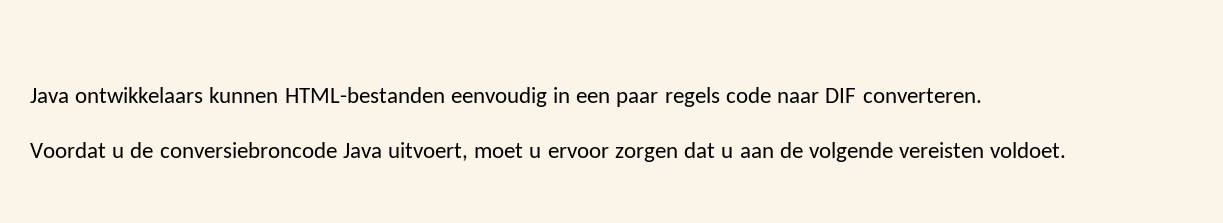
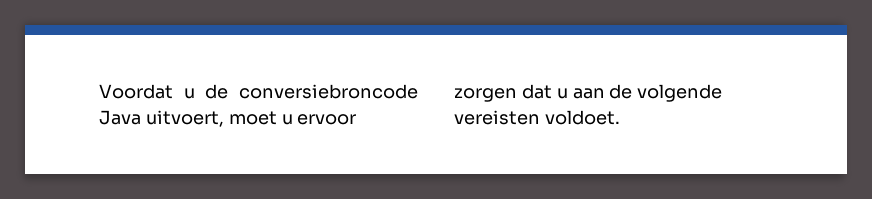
- Java ontwikkelaars kunnen HTML-bestanden eenvoudig in een paar regels code naar DIF converteren.

